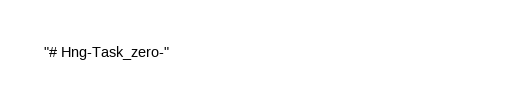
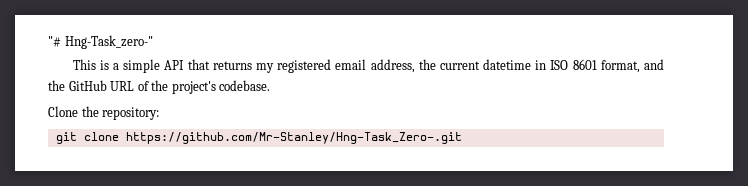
+ This is a simple API that returns my registered email address, the current datetime in ISO 8601 format, and the GitHub URL of the project's codebase.
+ Clone the repository:
+ git clone https://github.com/Mr-Stanley/Hng-Task_Zero-.git

